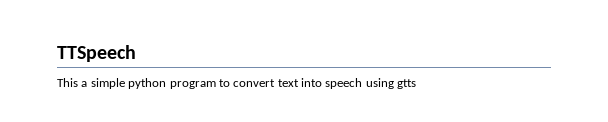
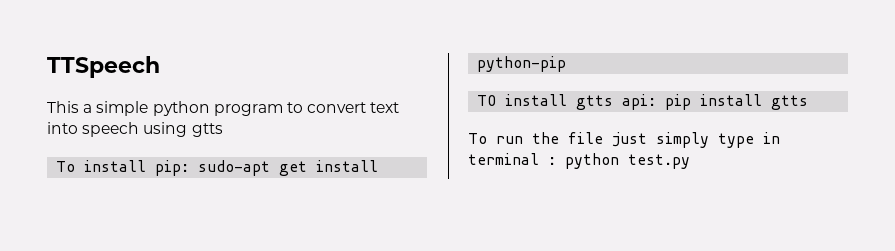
+ To install pip: sudo-apt get install python-pip
+ TO install gtts api: pip install gtts
+ To run the file just simply type in terminal : python test.py

